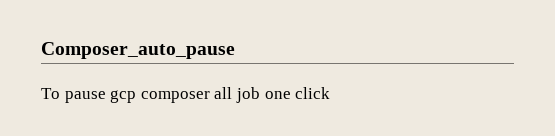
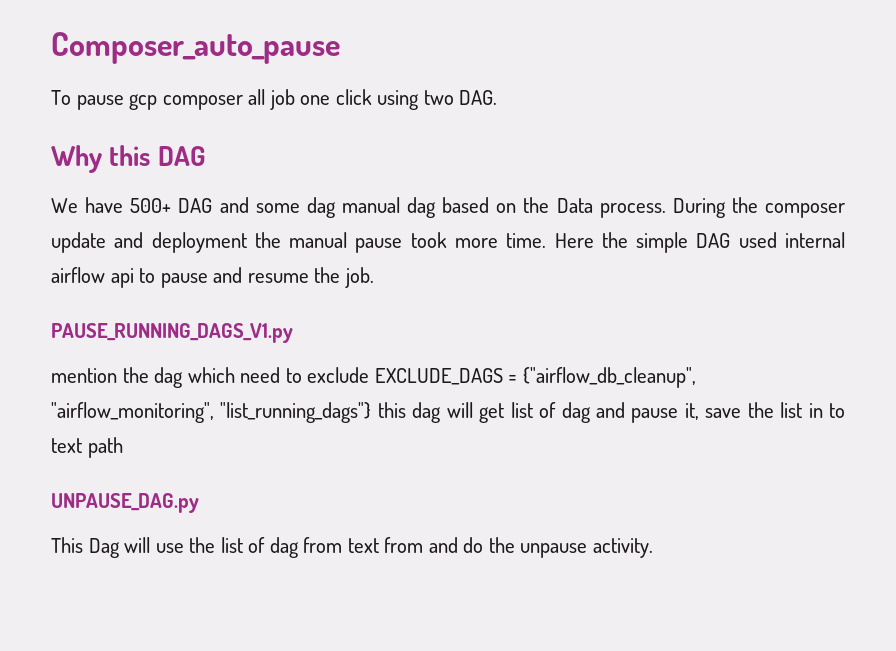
- To pause gcp composer all job one click
+ To pause gcp composer all job one click using two DAG.
+ Why this DAG
+ We have 500+ DAG and some dag manual dag based on the Data process. During the composer update and deployment the manual pause took more time. Here the simple DAG used internal airflow api to pause and resume the job.
+ PAUSE_RUNNING_DAGS_V1.py
+ mention the dag which need to exclude EXCLUDE_DAGS = {"airflow_db_cleanup", "airflow_monitoring", "list_running_dags"} this dag will get list of dag and pause it, save the list in to text path
+ UNPAUSE_DAG.py
+ This Dag will use the list of dag from text from and do the unpause activity.

